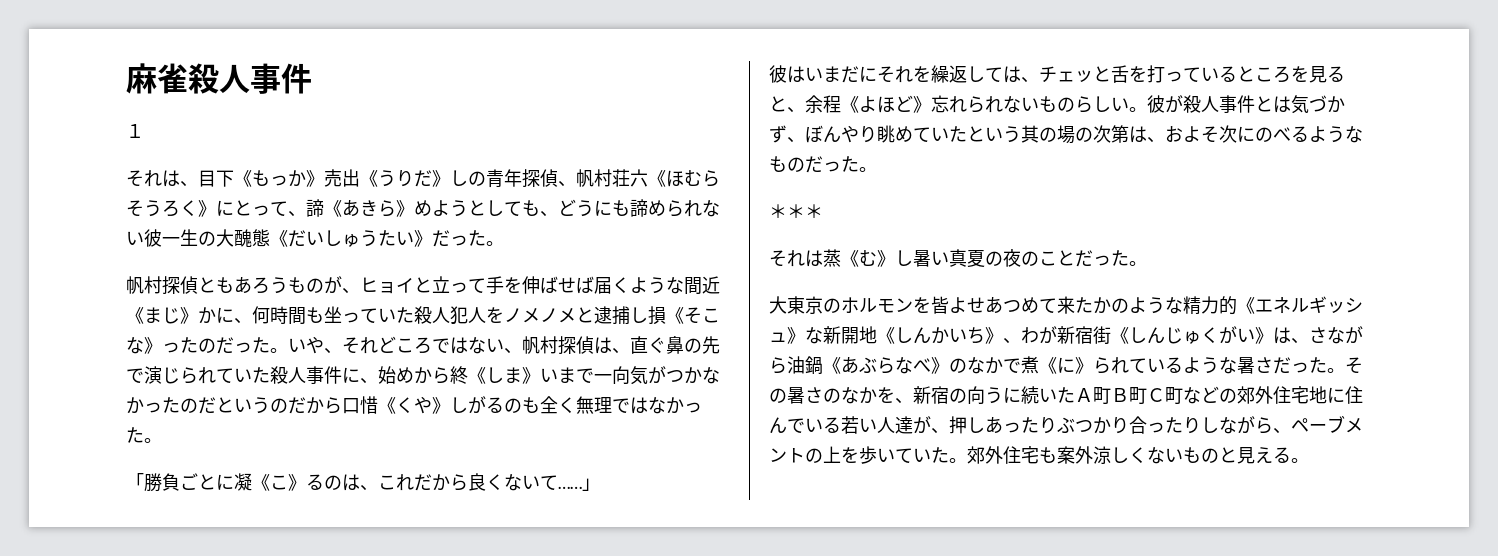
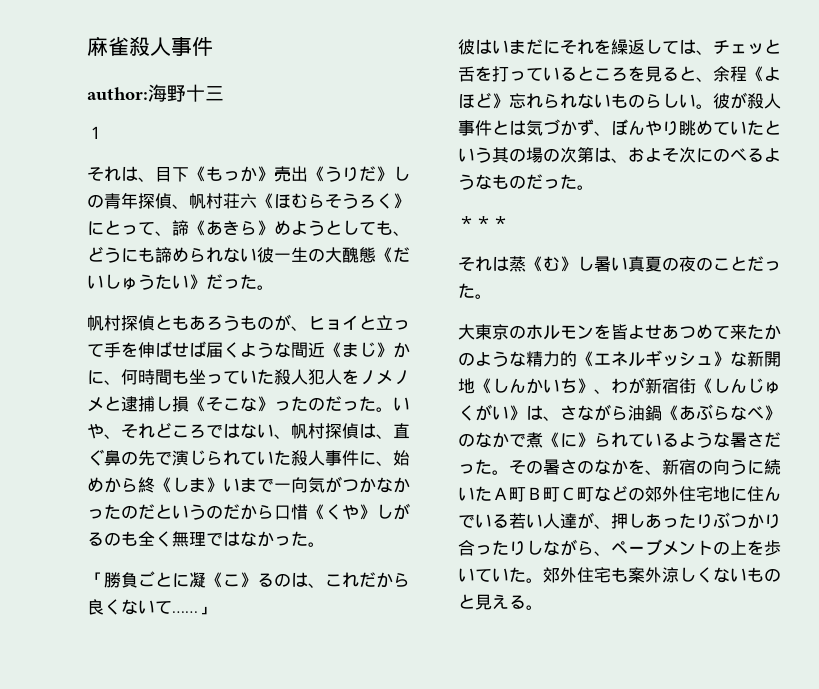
+ author:海野十三

